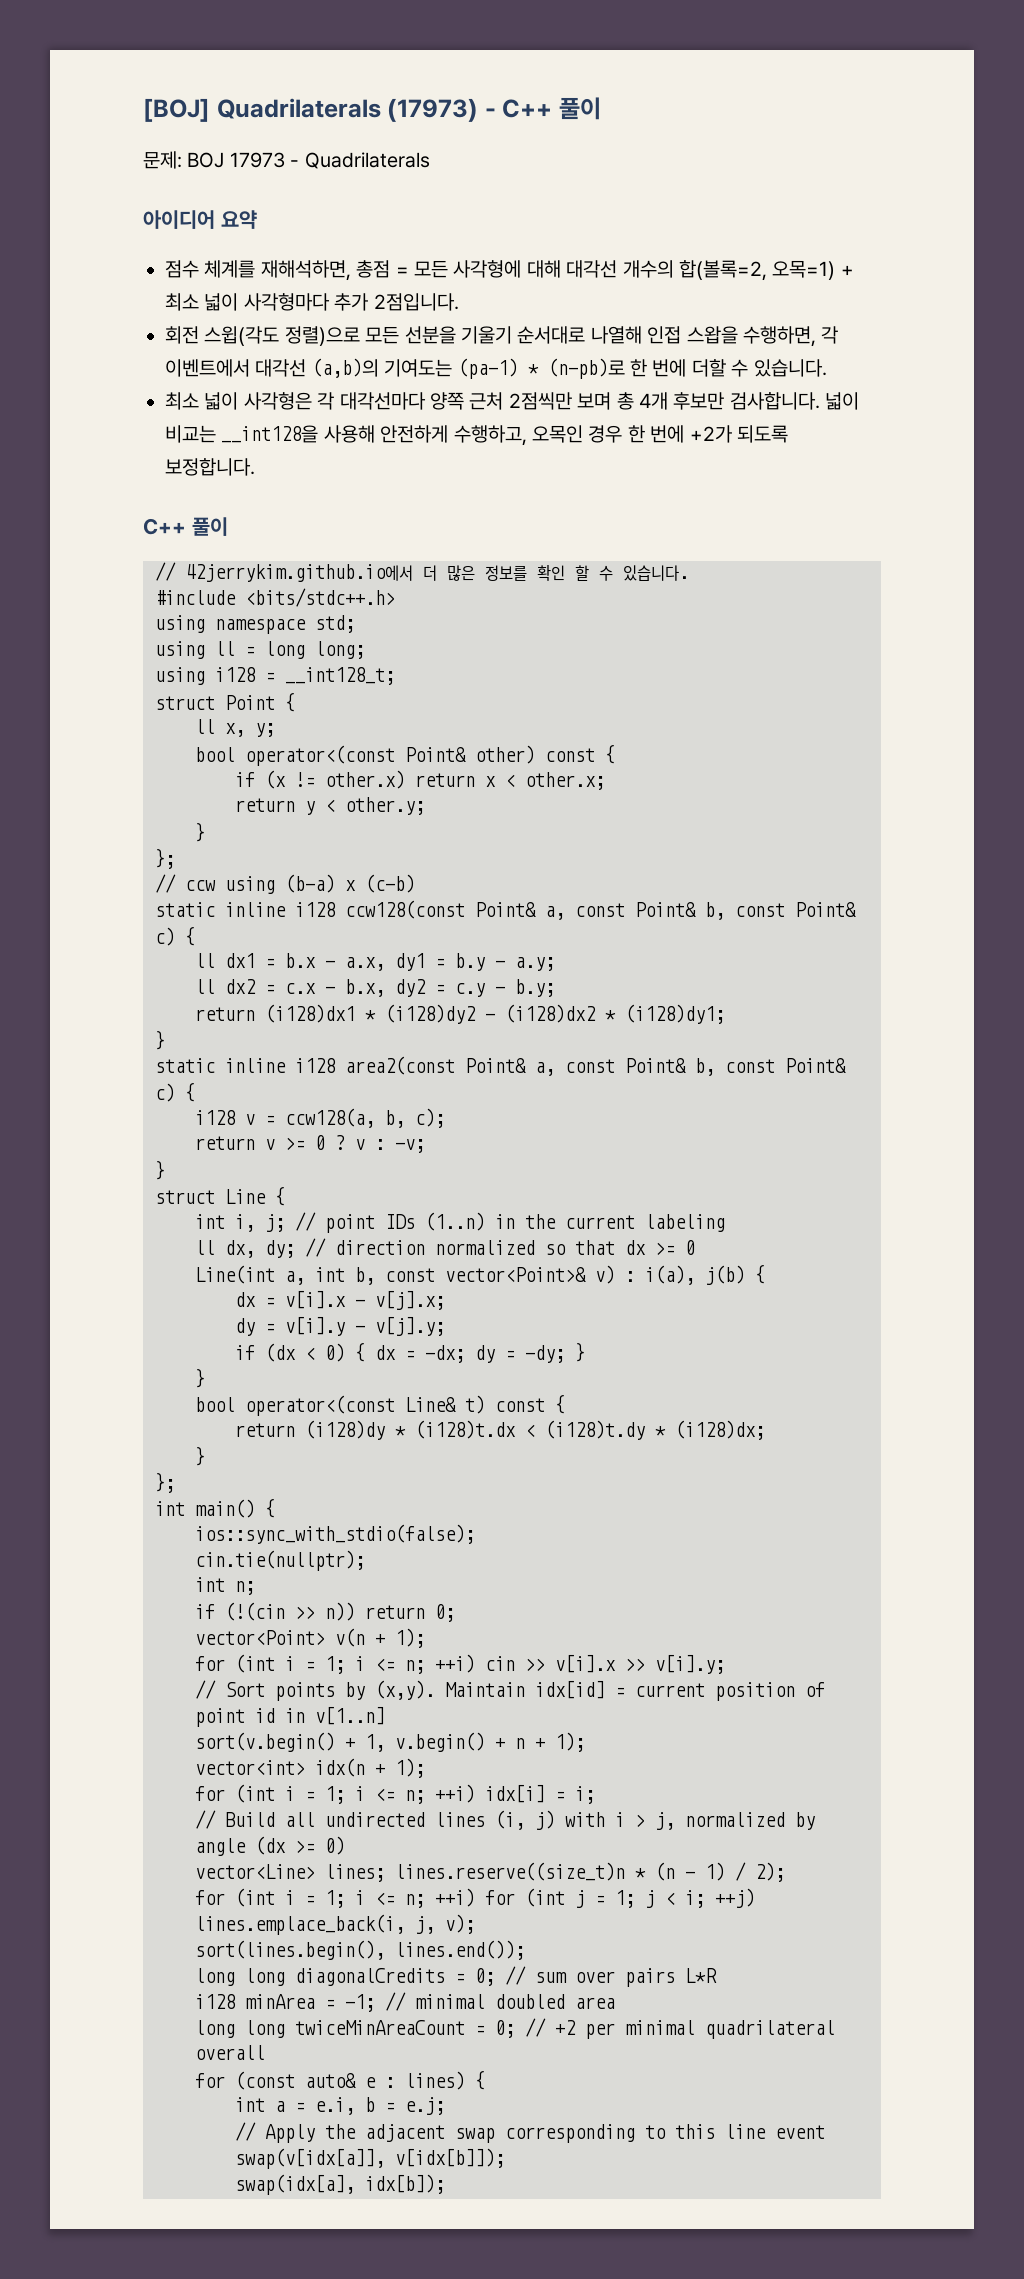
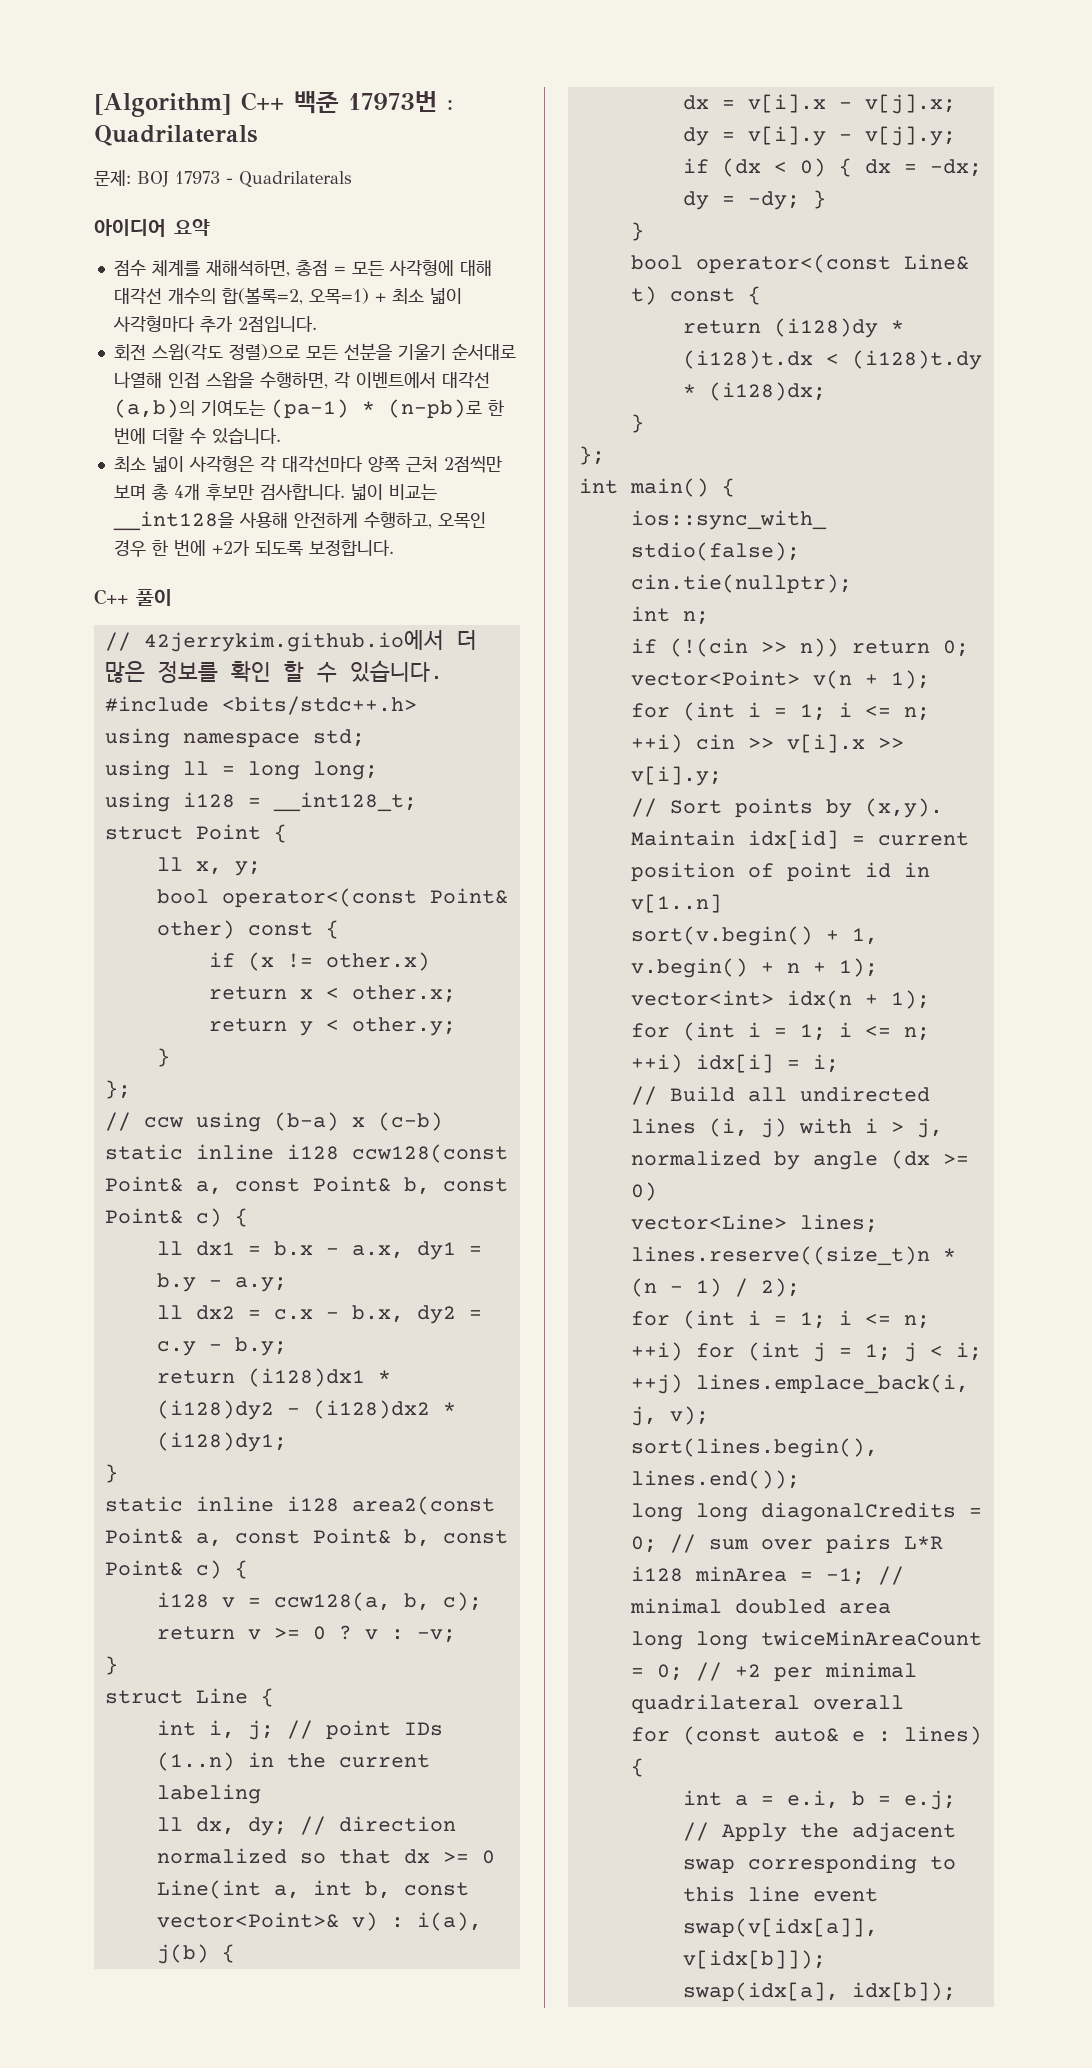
- [BOJ] Quadrilaterals (17973) - C++ 풀이
+ [Algorithm] C++ 백준 17973번 : Quadrilaterals

